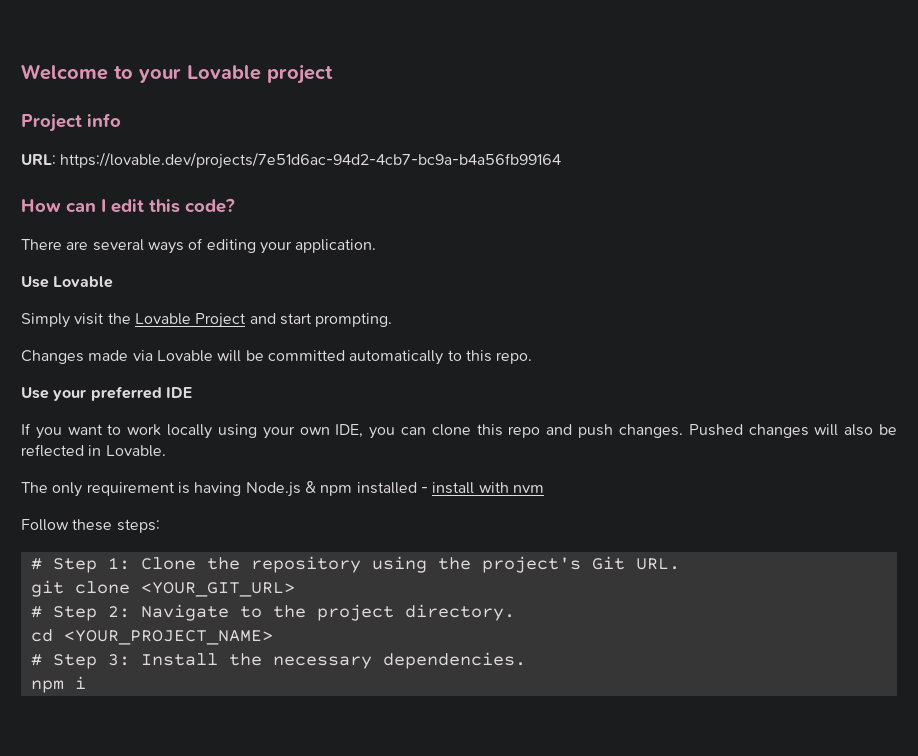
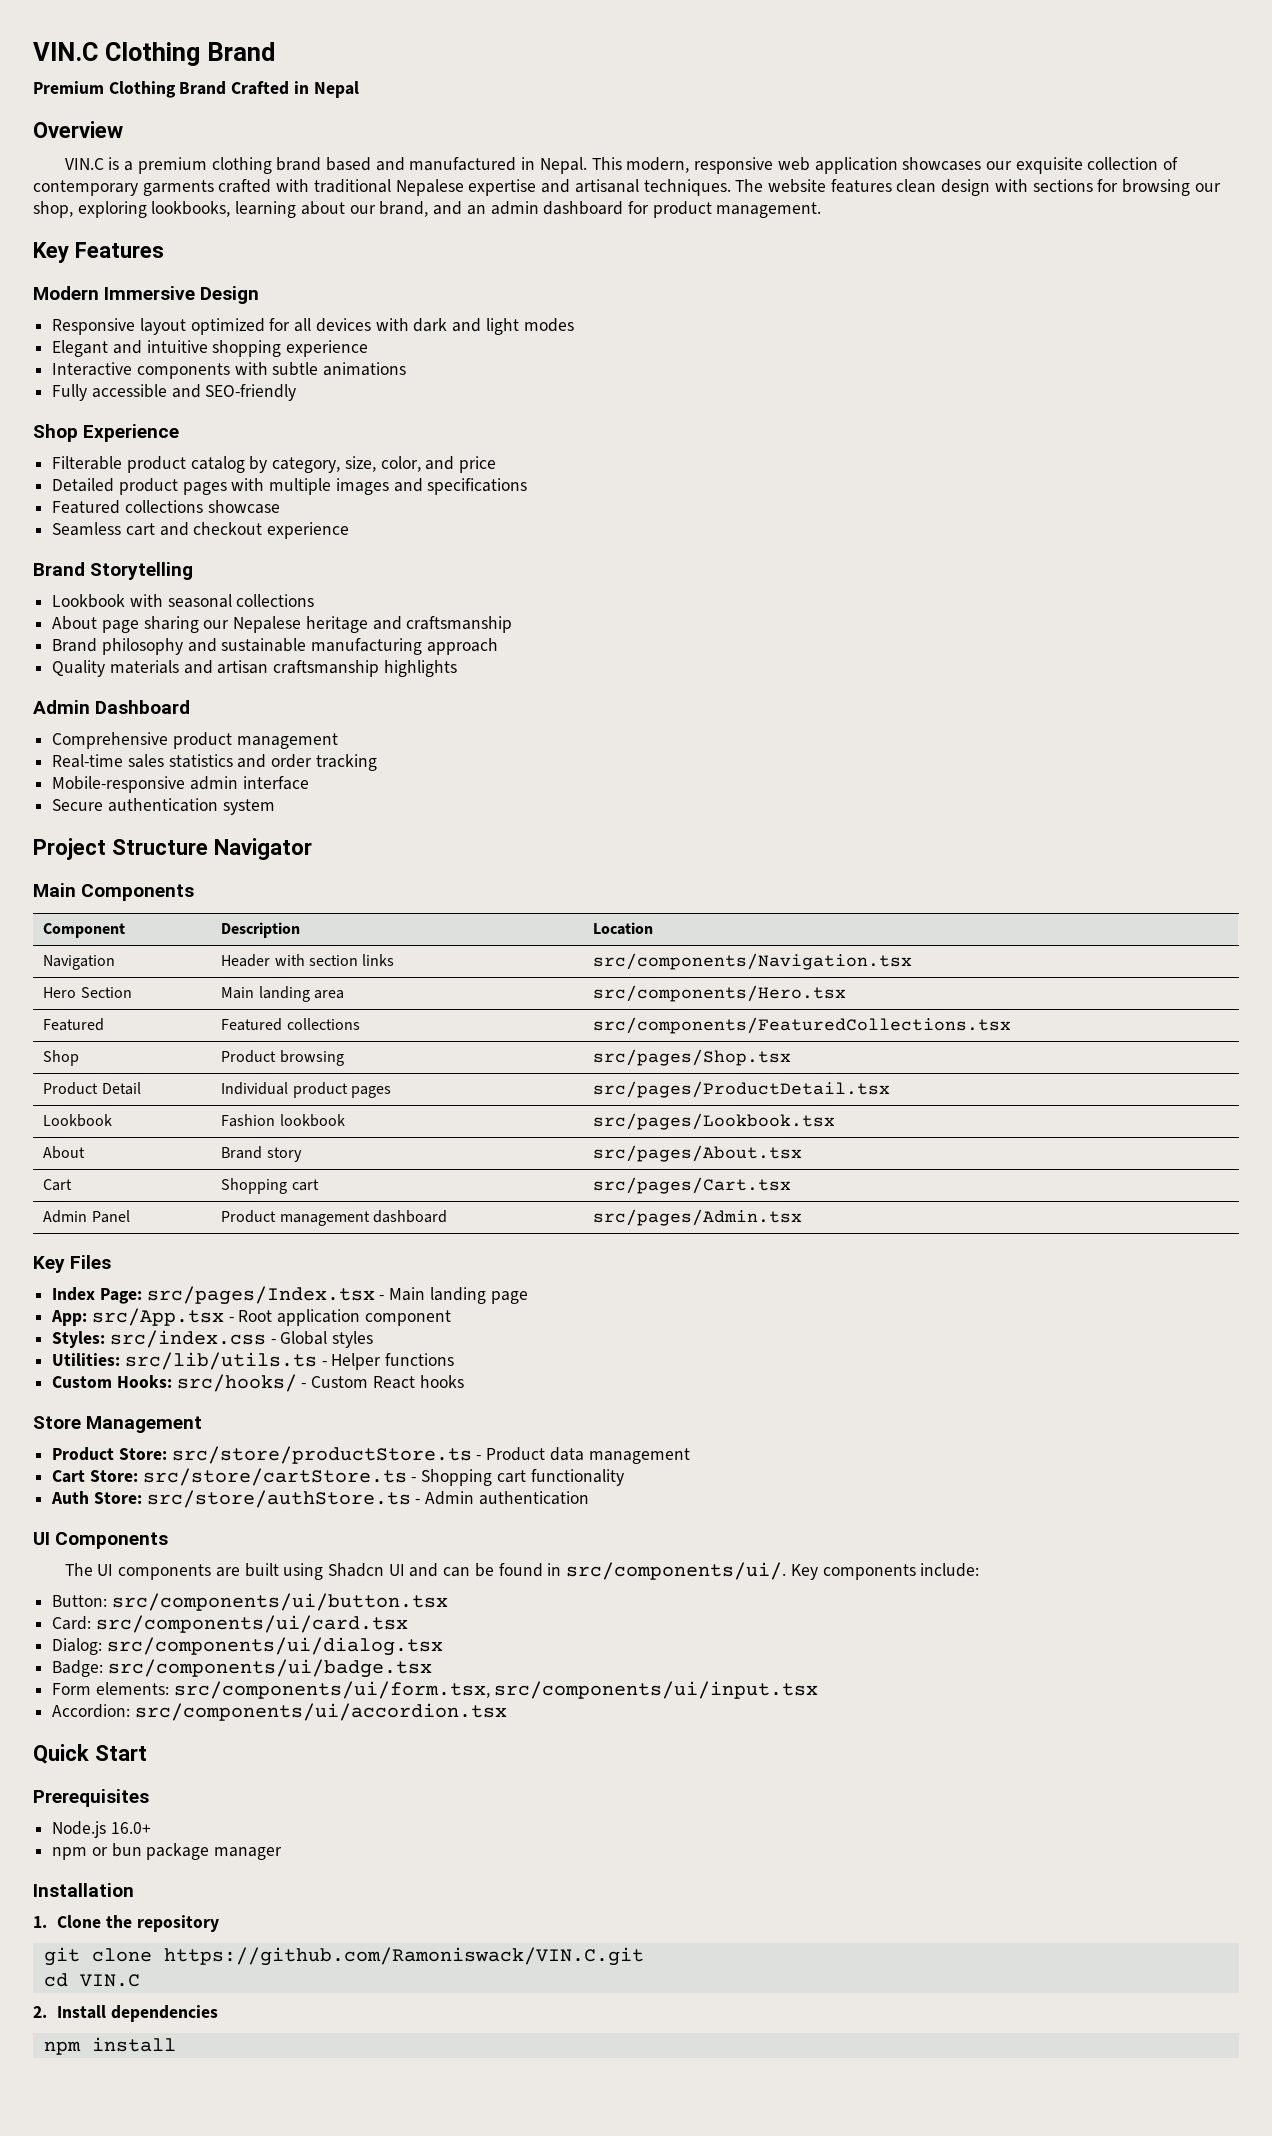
- Welcome to your Lovable project
- Project info
- URL: https://lovable.dev/projects/7e51d6ac-94d2-4cb7-bc9a-b4a56fb99164
- How can I edit this code?
- There are several ways of editing your application.
- Use Lovable
- Simply visit the Lovable Project and start prompting.
- Changes made via Lovable will be committed automatically to this repo.
- Use your preferred IDE
- If you want to work locally using your own IDE, you can clone this repo and push changes. Pushed changes will also be reflected in Lovable.
- The only requirement is having Node.js & npm installed - install with nvm
- Follow these steps:
- # Step 1: Clone the repository using the project's Git URL.
- git clone <YOUR_GIT_URL>
- # Step 2: Navigate to the project directory.
- cd <YOUR_PROJECT_NAME>
- # Step 3: Install the necessary dependencies.
- npm i
+ VIN.C Clothing Brand
+ Premium Clothing Brand Crafted in Nepal
+ Overview
+ VIN.C is a premium clothing brand based and manufactured in Nepal. This modern, responsive web application showcases our exquisite collection of contemporary garments crafted with traditional Nepalese expertise and artisanal techniques. The website features clean design with sections for browsing our shop, exploring lookbooks, learning about our brand, and an admin dashboard for product management.
+ Key Features
+ Modern Immersive Design
+ Responsive layout optimized for all devices with dark and light modes
+ Elegant and intuitive shopping experience
+ Interactive components with subtle animations
+ Fully accessible and SEO-friendly
+ Shop Experience
+ Filterable product catalog by category, size, color, and price
+ Detailed product pages with multiple images and specifications
+ Featured collections showcase
+ Seamless cart and checkout experience
+ Brand Storytelling
+ Lookbook with seasonal collections
+ About page sharing our Nepalese heritage and craftsmanship
+ Brand philosophy and sustainable manufacturing approach
+ Quality materials and artisan craftsmanship highlights
+ Admin Dashboard
+ Comprehensive product management
+ Real-time sales statistics and order tracking
+ Mobile-responsive admin interface
+ Secure authentication system
+ Project Structure Navigator
+ Main Components
+ Component | Description | Location
+ Navigation | Header with section links | src/components/Navigation.tsx
+ Hero Section | Main landing area | src/components/Hero.tsx
+ Featured | Featured collections | src/components/FeaturedCollections.tsx
+ Shop | Product browsing | src/pages/Shop.tsx
+ Product Detail | Individual product pages | src/pages/ProductDetail.tsx
+ Lookbook | Fashion lookbook | src/pages/Lookbook.tsx
+ About | Brand story | src/pages/About.tsx
+ Cart | Shopping cart | src/pages/Cart.tsx
+ Admin Panel | Product management dashboard | src/pages/Admin.tsx
+ Key Files
+ Index Page: src/pages/Index.tsx - Main landing page
+ App: src/App.tsx - Root application component
+ Styles: src/index.css - Global styles
+ Utilities: src/lib/utils.ts - Helper functions
+ Custom Hooks: src/hooks/ - Custom React hooks
+ Store Management
+ Product Store: src/store/productStore.ts - Product data management
+ Cart Store: src/store/cartStore.ts - Shopping cart functionality
+ Auth Store: src/store/authStore.ts - Admin authentication
+ UI Components
+ The UI components are built using Shadcn UI and can be found in src/components/ui/. Key components include:
+ Button: src/components/ui/button.tsx
+ Card: src/components/ui/card.tsx
+ Dialog: src/components/ui/dialog.tsx
+ Badge: src/components/ui/badge.tsx
+ Form elements: src/components/ui/form.tsx, src/components/ui/input.tsx
+ Accordion: src/components/ui/accordion.tsx
+ Quick Start
+ Prerequisites
+ Node.js 16.0+
+ npm or bun package manager
+ Installation
+ 1. Clone the repository
+ git clone https://github.com/Ramoniswack/VIN.C.git
+ cd VIN.C
+ 2. Install dependencies
+ npm install

